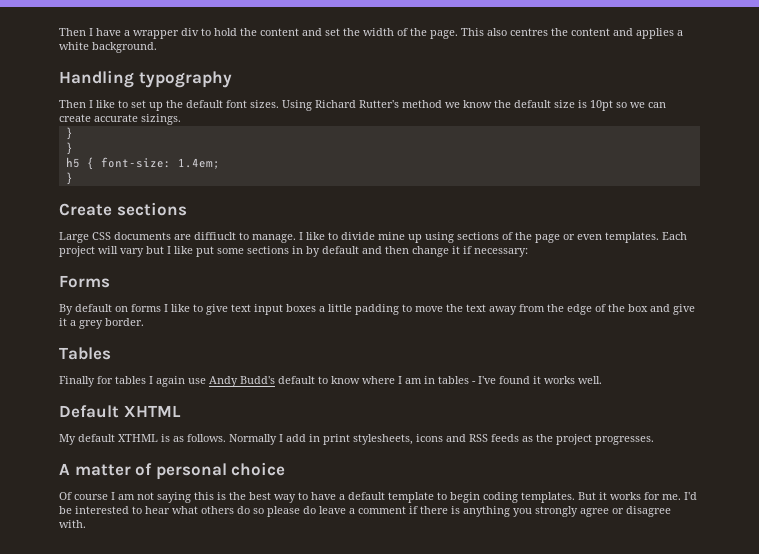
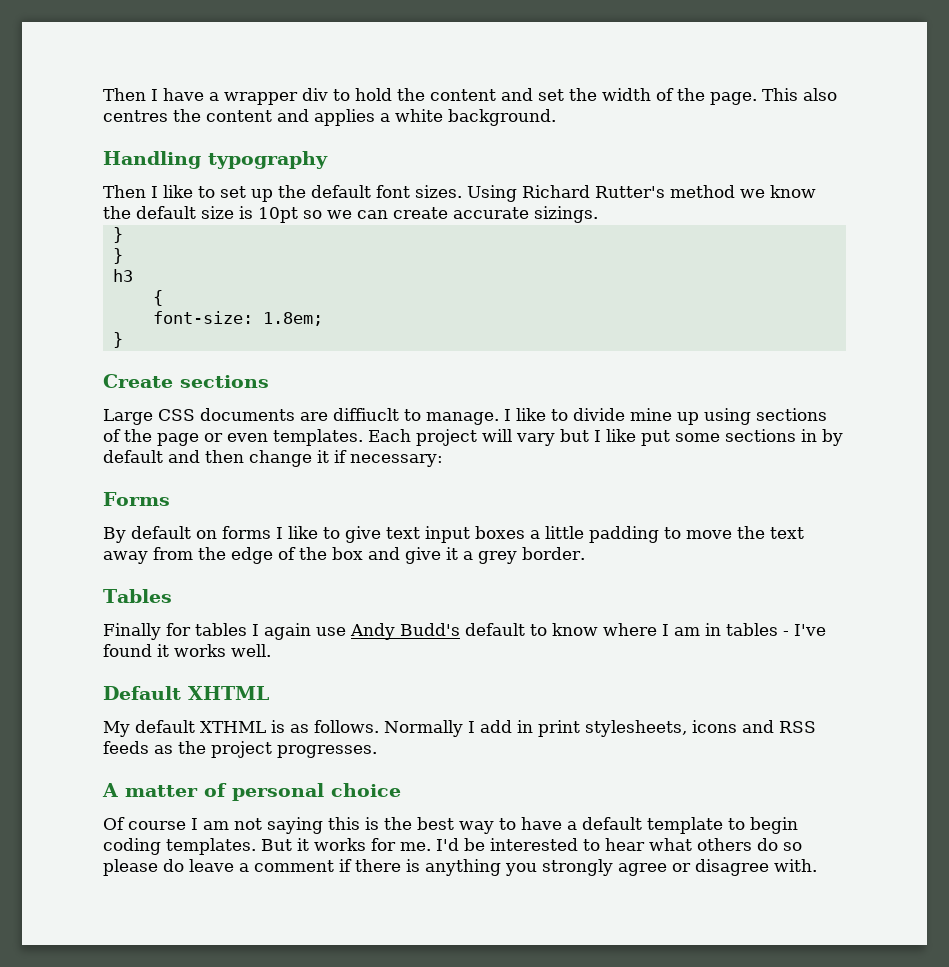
- h5 { font-size: 1.4em;
+ h3
+ {
+ font-size: 1.8em;

